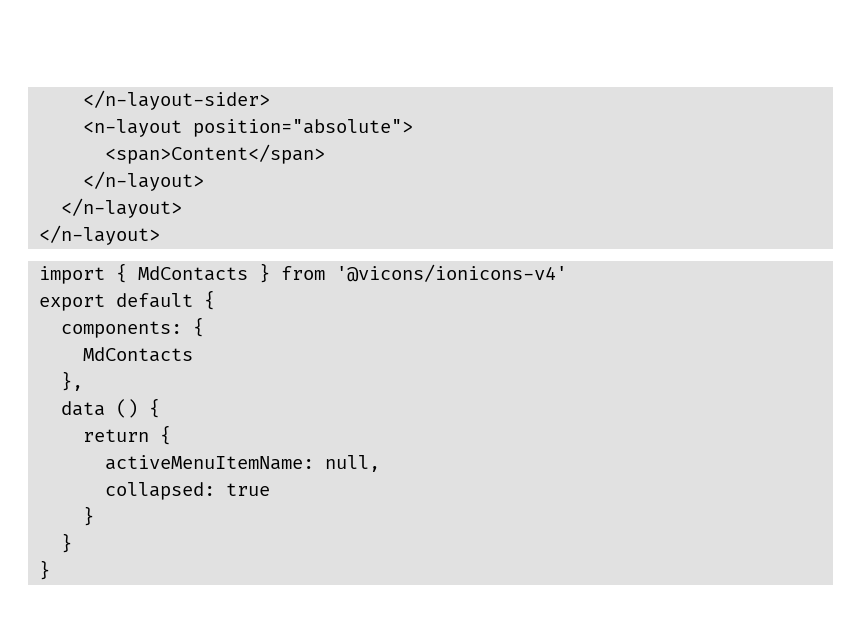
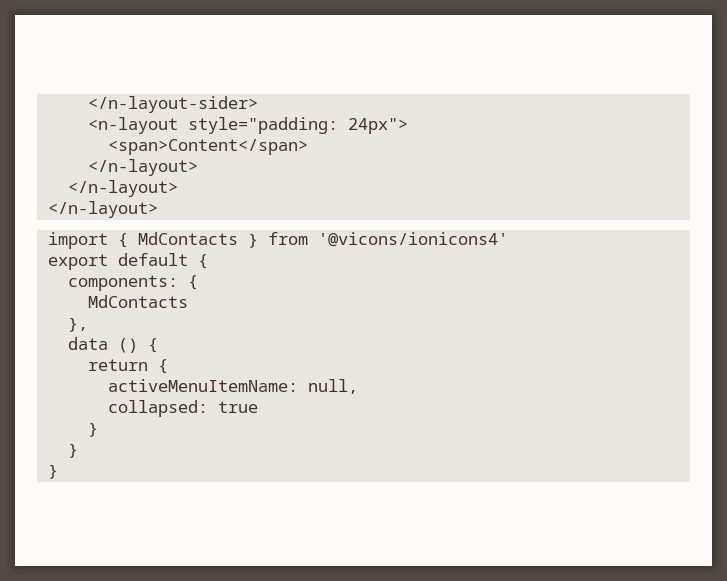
- <n-layout position="absolute">
+ <n-layout style="padding: 24px">
- import { MdContacts } from '@vicons/ionicons-v4'
+ import { MdContacts } from '@vicons/ionicons4'

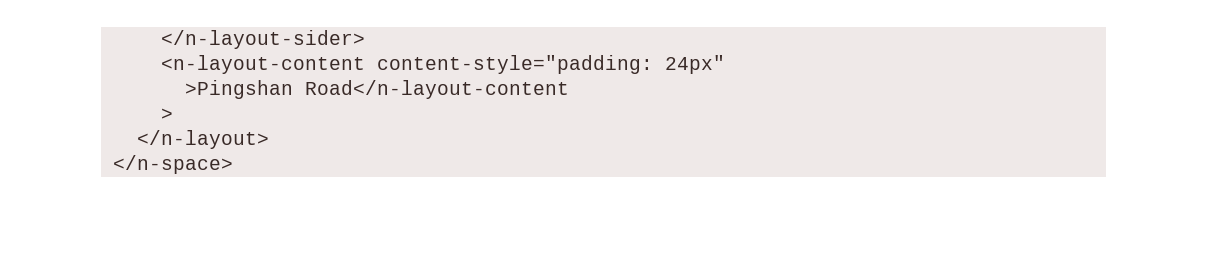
- <n-layout style="padding: 24px">
- <span>Content</span>
+ <n-layout-content content-style="padding: 24px"
+ >Pingshan Road</n-layout-content
+ >
  </n-layout>
- </n-layout>
- </n-layout>
- import { MdContacts } from '@vicons/ionicons4'
- export default {
- components: {
- MdContacts
- },
- data () {
- return {
- activeMenuItemName: null,
- collapsed: true
- }
- }
- }
+ </n-space>

